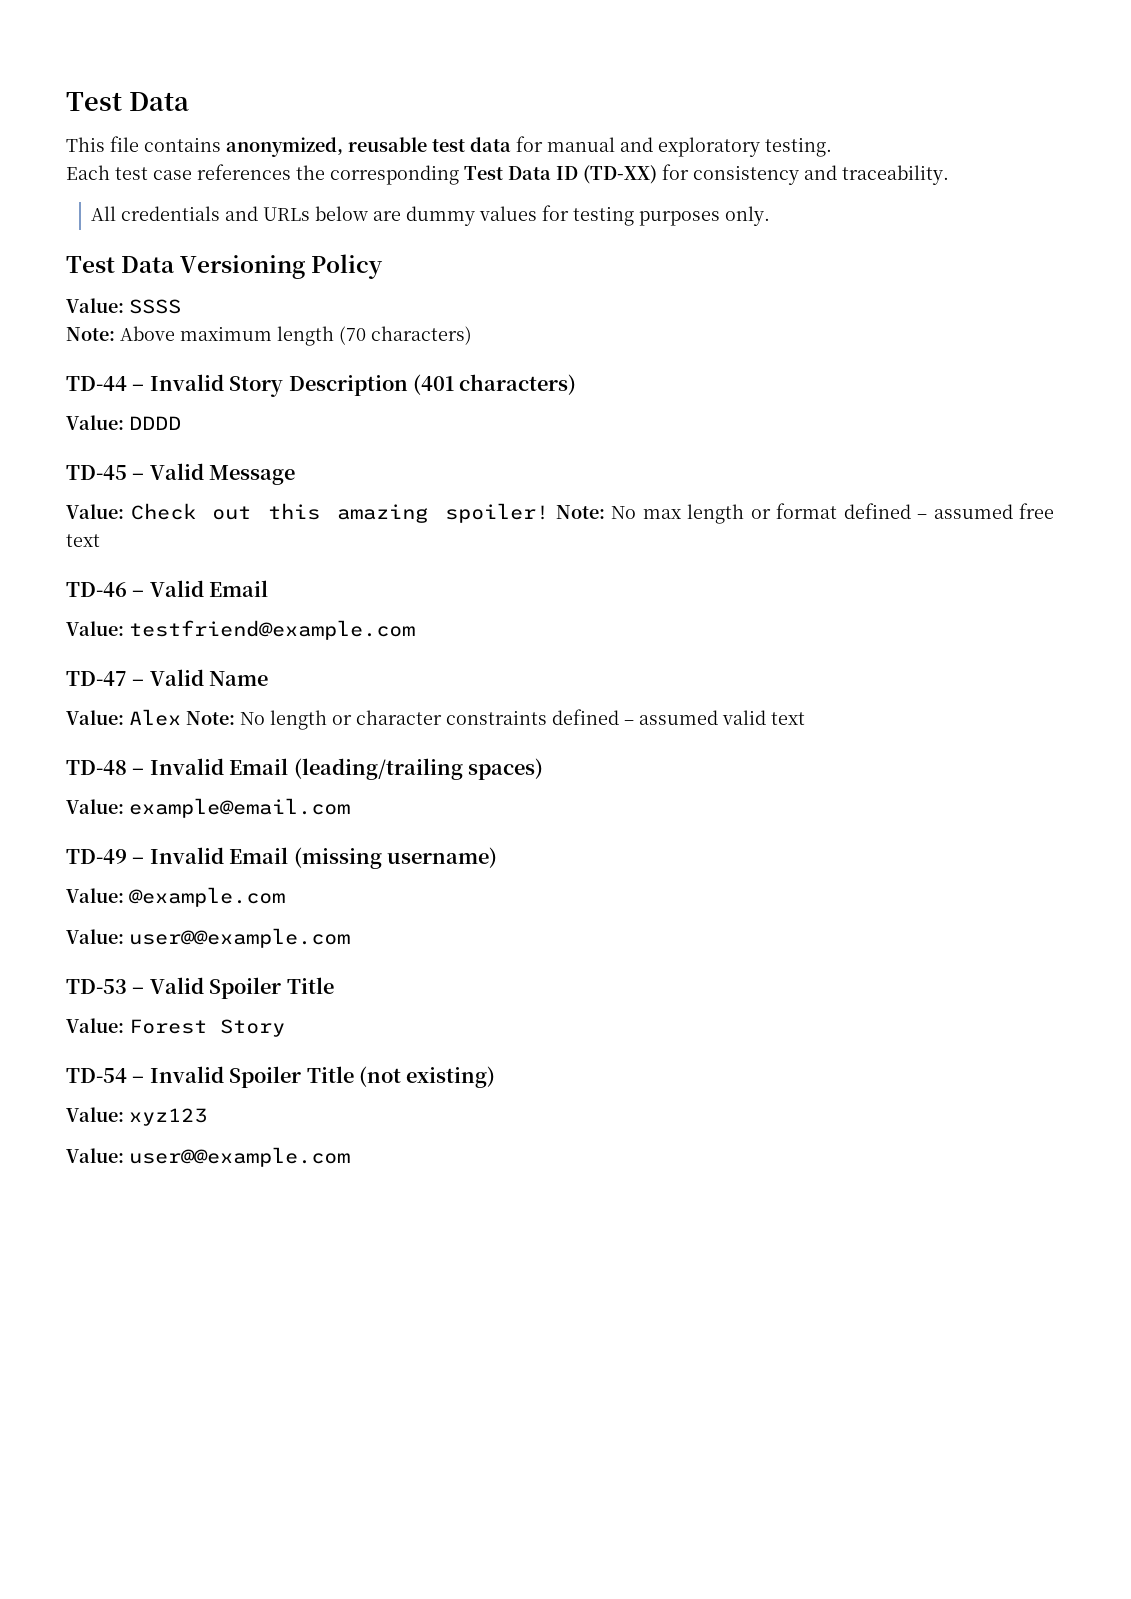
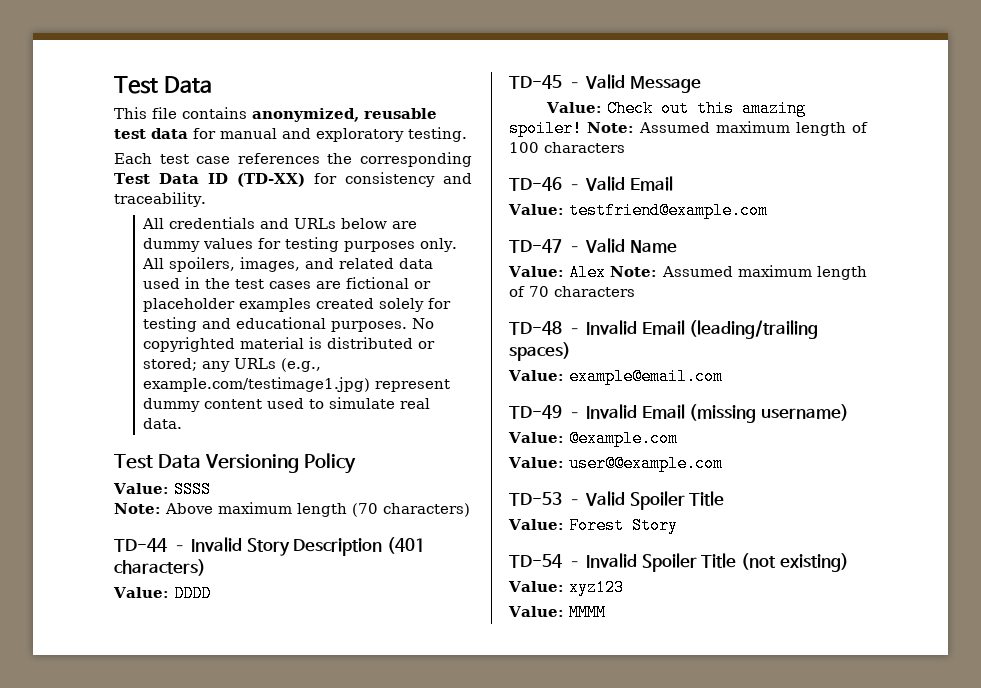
+ All spoilers, images, and related data used in the test cases are fictional or placeholder examples created solely for testing and educational purposes. No copyrighted material is distributed or stored; any URLs (e.g., example.com/testimage1.jpg) represent dummy content used to simulate real data.
- Note: No max length or format defined – assumed free text
+ Note: Assumed maximum length of 100 characters
- Value: Alex Note: No length or character constraints defined – assumed valid text
+ Value: Alex Note: Assumed maximum length of 70 characters
  Value: xyz123
- Value: user@@example.com
+ Value: MMMM

